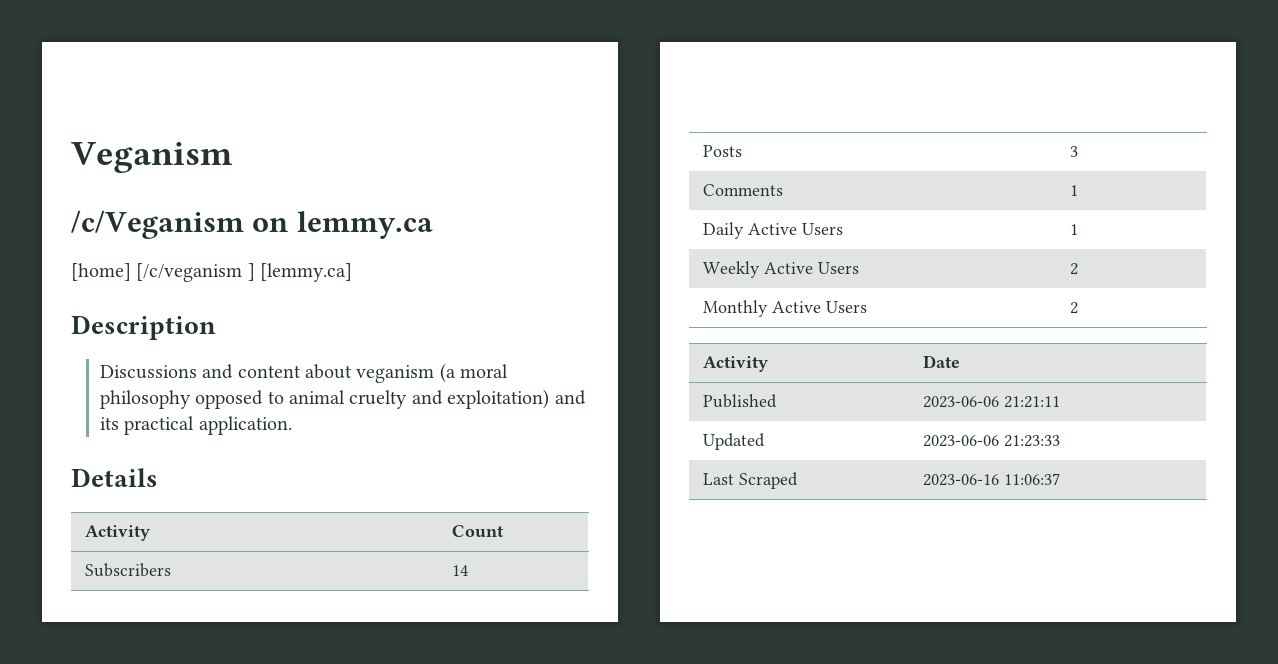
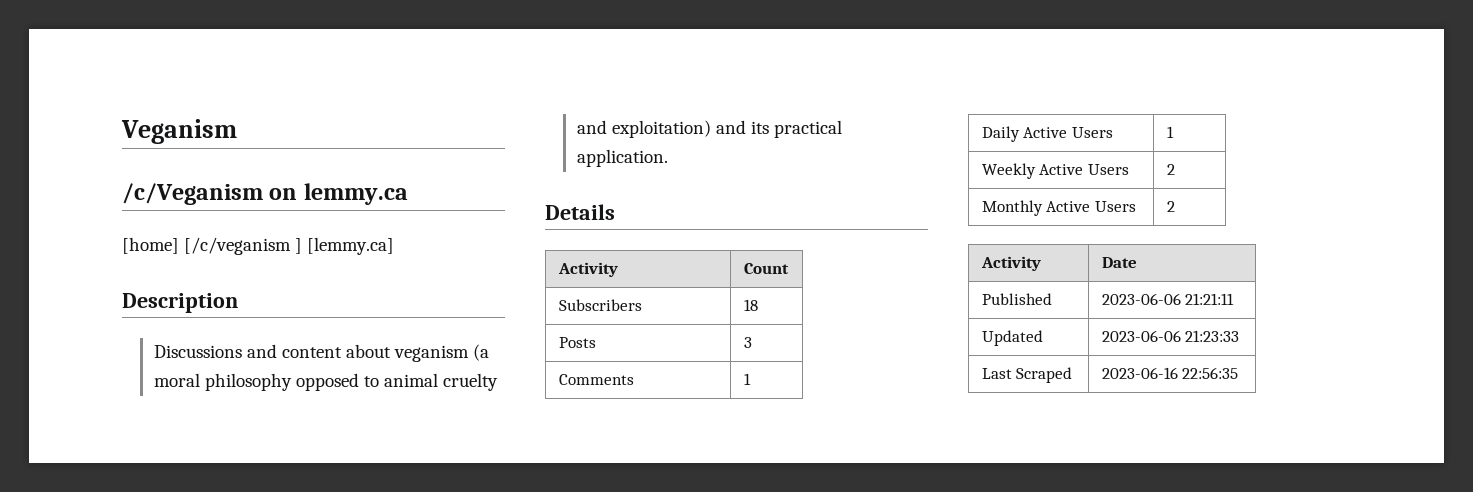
- Subscribers | 14
+ Subscribers | 18
- Last Scraped | 2023-06-16 11:06:37
+ Last Scraped | 2023-06-16 22:56:35

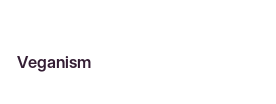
- /c/Veganism on lemmy.ca
- [home] [/c/veganism ] [lemmy.ca]
- Description
- Discussions and content about veganism (a moral philosophy opposed to animal cruelty and exploitation) and its practical application.
- Details
- Activity | Count
- Subscribers | 18
- Posts | 3
- Comments | 1
- Daily Active Users | 1
- Weekly Active Users | 2
- Monthly Active Users | 2
- Activity | Date
- Published | 2023-06-06 21:21:11
- Updated | 2023-06-06 21:23:33
- Last Scraped | 2023-06-16 22:56:35

